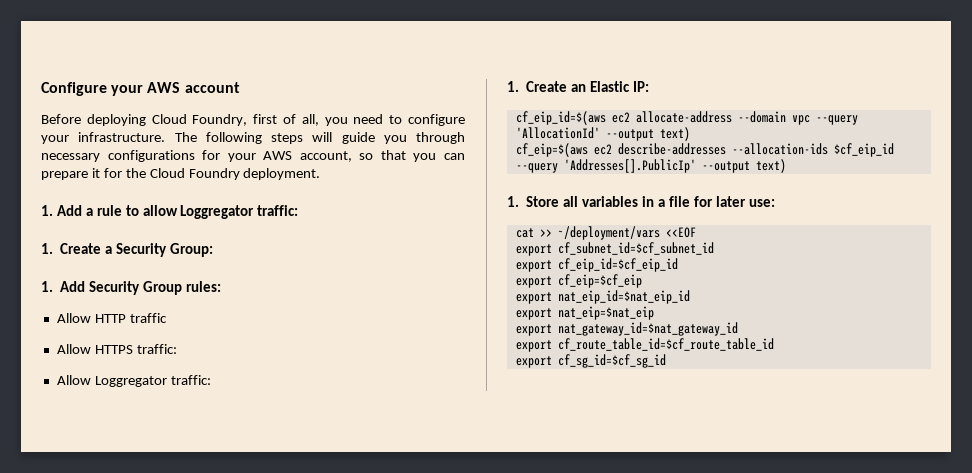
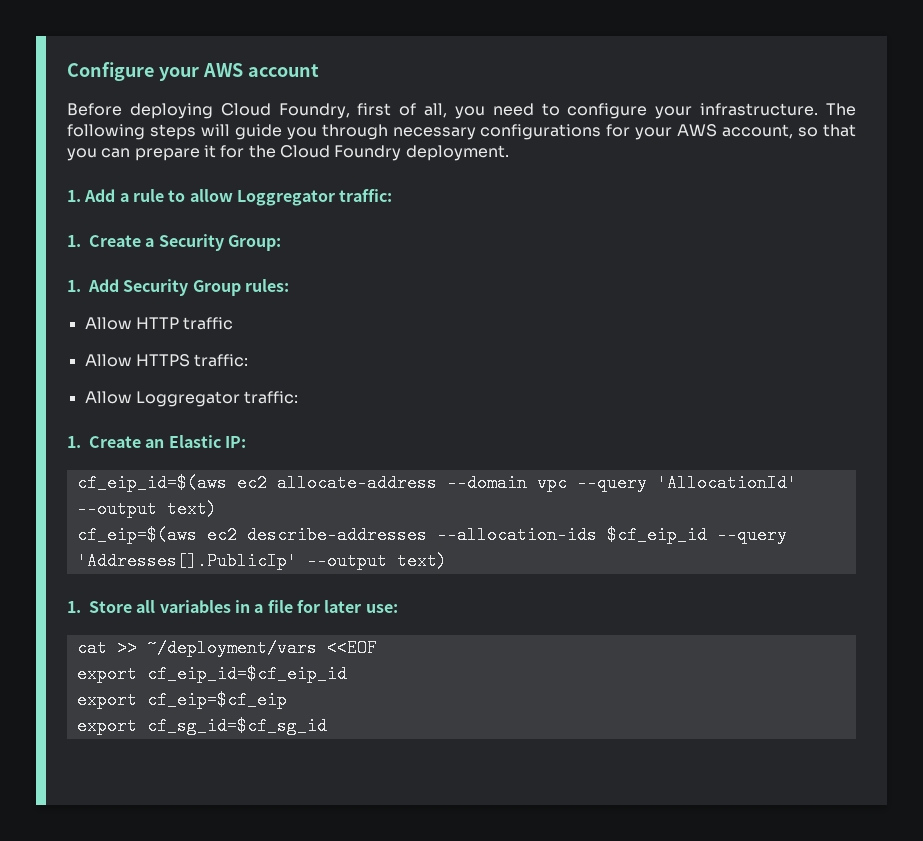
- export cf_subnet_id=$cf_subnet_id
- export nat_eip_id=$nat_eip_id
- export nat_eip=$nat_eip
- export nat_gateway_id=$nat_gateway_id
- export cf_route_table_id=$cf_route_table_id

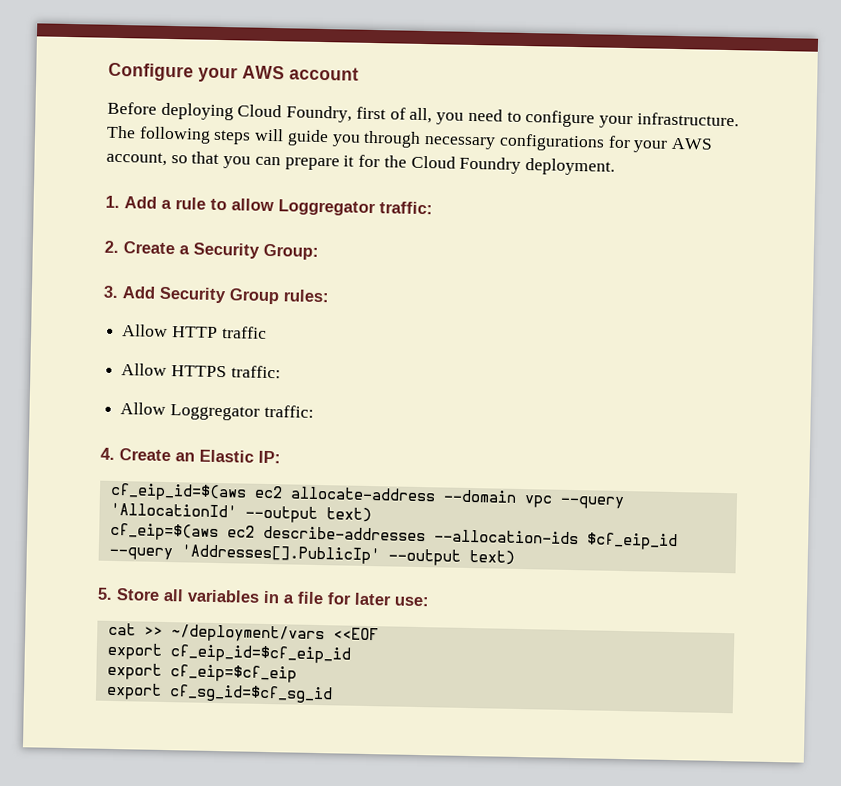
- 1. Create a Security Group:
+ 2. Create a Security Group:
- 1. Add Security Group rules:
+ 3. Add Security Group rules:
- 1. Create an Elastic IP:
+ 4. Create an Elastic IP:
- 1. Store all variables in a file for later use:
+ 5. Store all variables in a file for later use:

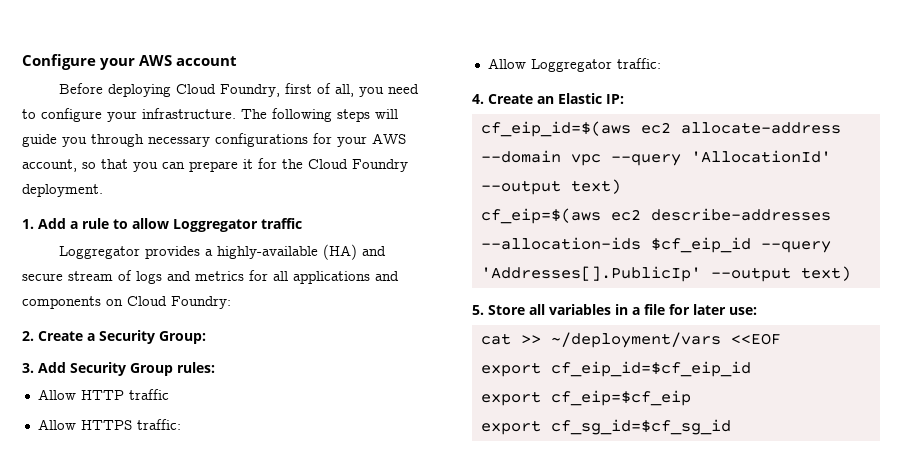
- 1. Add a rule to allow Loggregator traffic:
+ 1. Add a rule to allow Loggregator traffic
+ Loggregator provides a highly-available (HA) and secure stream of logs and metrics for all applications and components on Cloud Foundry:

